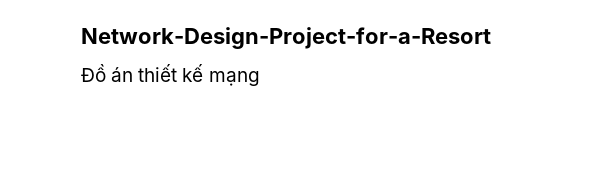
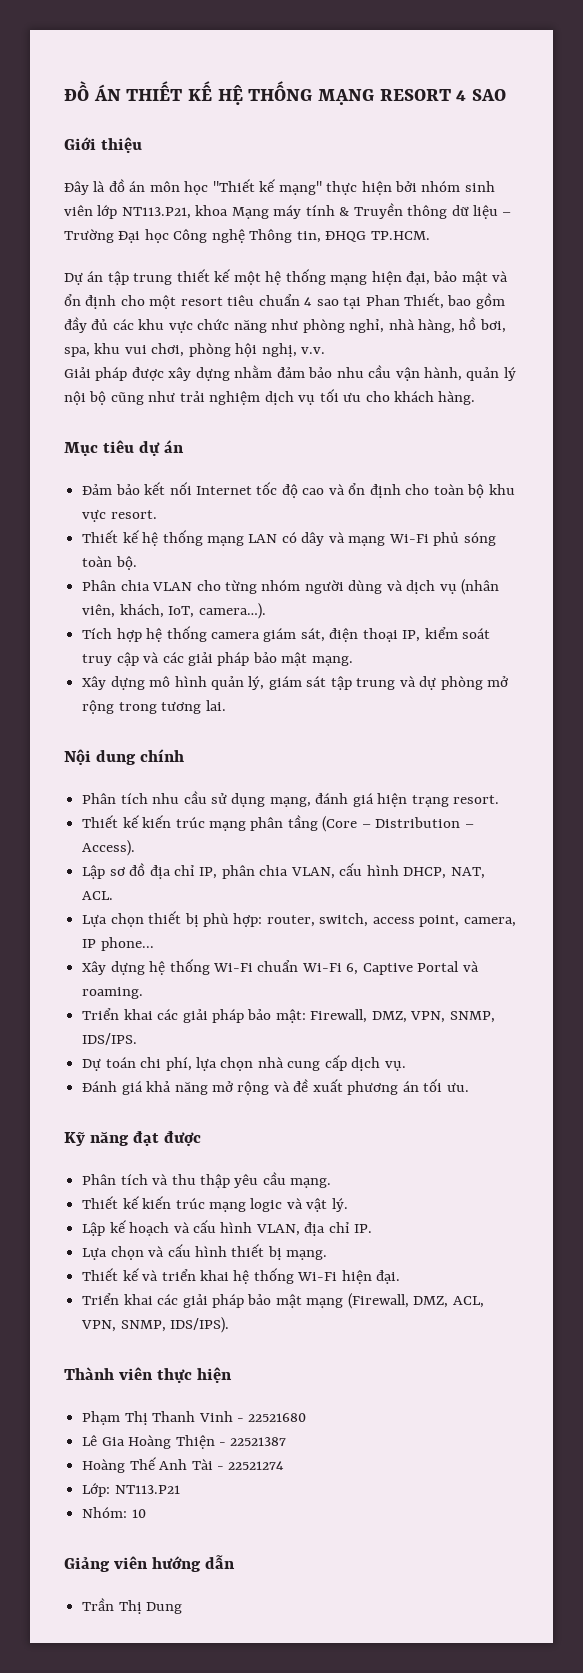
- Network-Design-Project-for-a-Resort
- Đồ án thiết kế mạng
+ ĐỒ ÁN THIẾT KẾ HỆ THỐNG MẠNG RESORT 4 SAO
+ Giới thiệu
+ Đây là đồ án môn học "Thiết kế mạng" thực hiện bởi nhóm sinh viên lớp NT113.P21, khoa Mạng máy tính & Truyền thông dữ liệu – Trường Đại học Công nghệ Thông tin, ĐHQG TP.HCM.
+ Dự án tập trung thiết kế một hệ thống mạng hiện đại, bảo mật và ổn định cho một resort tiêu chuẩn 4 sao tại Phan Thiết, bao gồm đầy đủ các khu vực chức năng như phòng nghỉ, nhà hàng, hồ bơi, spa, khu vui chơi, phòng hội nghị, v.v.
+ Giải pháp được xây dựng nhằm đảm bảo nhu cầu vận hành, quản lý nội bộ cũng như trải nghiệm dịch vụ tối ưu cho khách hàng.
+ Mục tiêu dự án
+ Đảm bảo kết nối Internet tốc độ cao và ổn định cho toàn bộ khu vực resort.
+ Thiết kế hệ thống mạng LAN có dây và mạng Wi-Fi phủ sóng toàn bộ.
+ Phân chia VLAN cho từng nhóm người dùng và dịch vụ (nhân viên, khách, IoT, camera…).
+ Tích hợp hệ thống camera giám sát, điện thoại IP, kiểm soát truy cập và các giải pháp bảo mật mạng.
+ Xây dựng mô hình quản lý, giám sát tập trung và dự phòng mở rộng trong tương lai.
+ Nội dung chính
+ Phân tích nhu cầu sử dụng mạng, đánh giá hiện trạng resort.
+ Thiết kế kiến trúc mạng phân tầng (Core – Distribution – Access).
+ Lập sơ đồ địa chỉ IP, phân chia VLAN, cấu hình DHCP, NAT, ACL.
+ Lựa chọn thiết bị phù hợp: router, switch, access point, camera, IP phone...
+ Xây dựng hệ thống Wi-Fi chuẩn Wi-Fi 6, Captive Portal và roaming.
+ Triển khai các giải pháp bảo mật: Firewall, DMZ, VPN, SNMP, IDS/IPS.
+ Dự toán chi phí, lựa chọn nhà cung cấp dịch vụ.
+ Đánh giá khả năng mở rộng và đề xuất phương án tối ưu.
+ Kỹ năng đạt được
+ Phân tích và thu thập yêu cầu mạng.
+ Thiết kế kiến trúc mạng logic và vật lý.
+ Lập kế hoạch và cấu hình VLAN, địa chỉ IP.
+ Lựa chọn và cấu hình thiết bị mạng.
+ Thiết kế và triển khai hệ thống Wi-Fi hiện đại.
+ Triển khai các giải pháp bảo mật mạng (Firewall, DMZ, ACL, VPN, SNMP, IDS/IPS).
+ Thành viên thực hiện
+ Phạm Thị Thanh Vinh - 22521680
+ Lê Gia Hoàng Thiện - 22521387
+ Hoàng Thế Anh Tài - 22521274
+ Lớp: NT113.P21
+ Nhóm: 10
+ Giảng viên hướng dẫn
+ Trần Thị Dung

